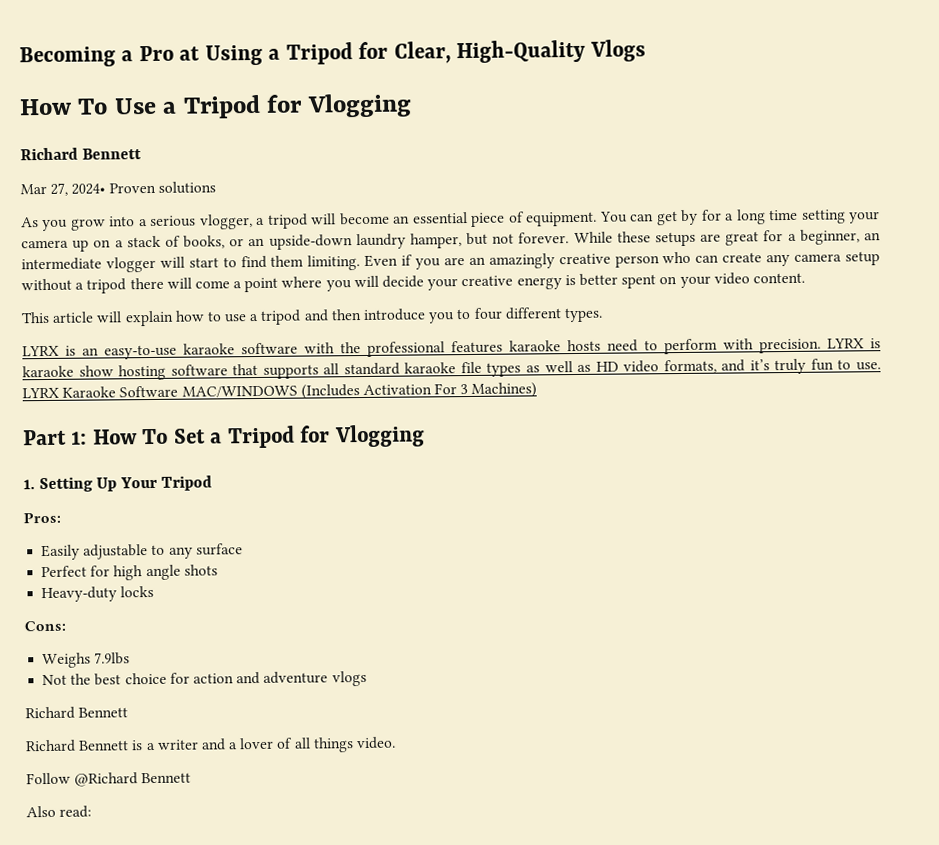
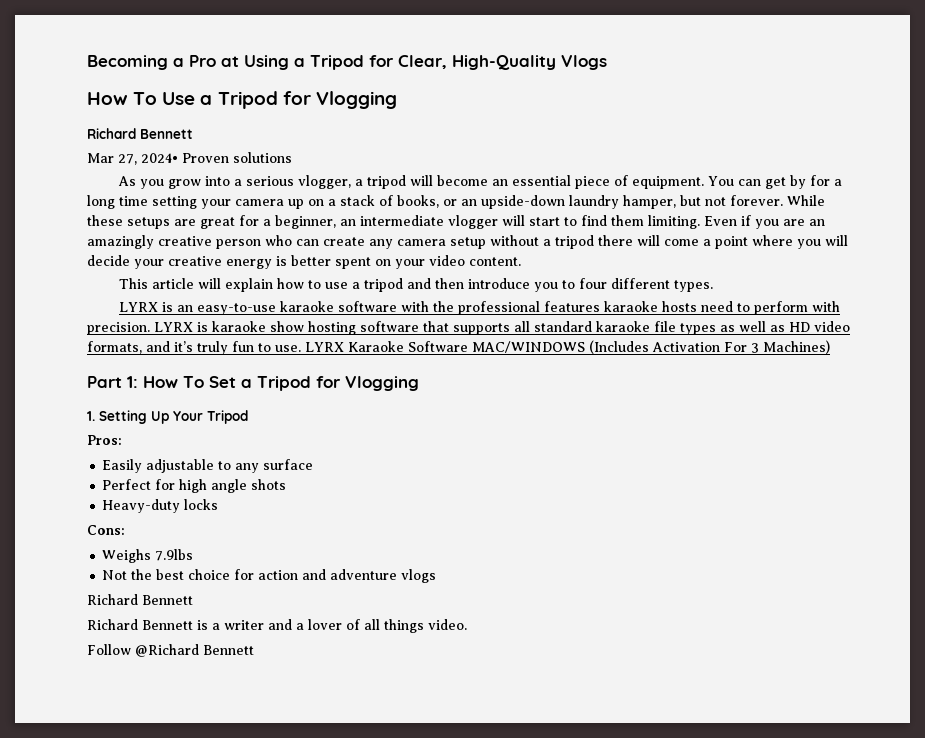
- Also read:

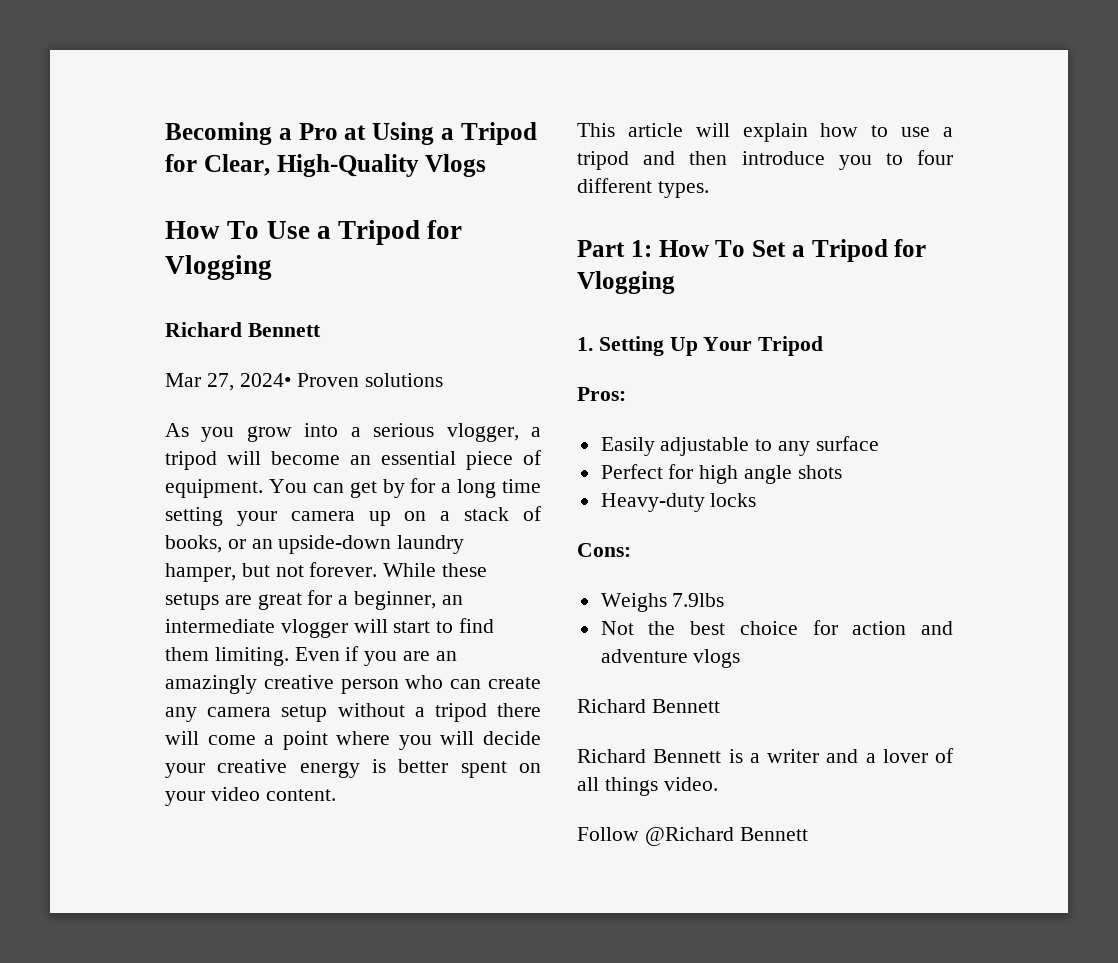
- LYRX is an easy-to-use karaoke software with the professional features karaoke hosts need to perform with precision. LYRX is karaoke show hosting software that supports all standard karaoke file types as well as HD video formats, and it’s truly fun to use. LYRX Karaoke Software MAC/WINDOWS (Includes Activation For 3 Machines)

